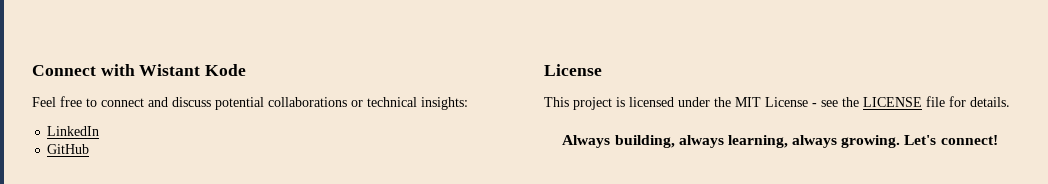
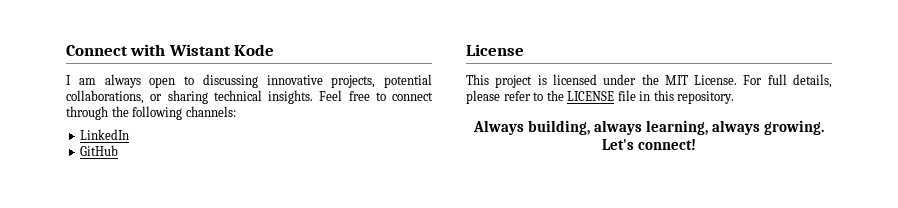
- Feel free to connect and discuss potential collaborations or technical insights:
+ I am always open to discussing innovative projects, potential collaborations, or sharing technical insights. Feel free to connect through the following channels:
- This project is licensed under the MIT License - see the LICENSE file for details.
+ This project is licensed under the MIT License. For full details, please refer to the LICENSE file in this repository.

